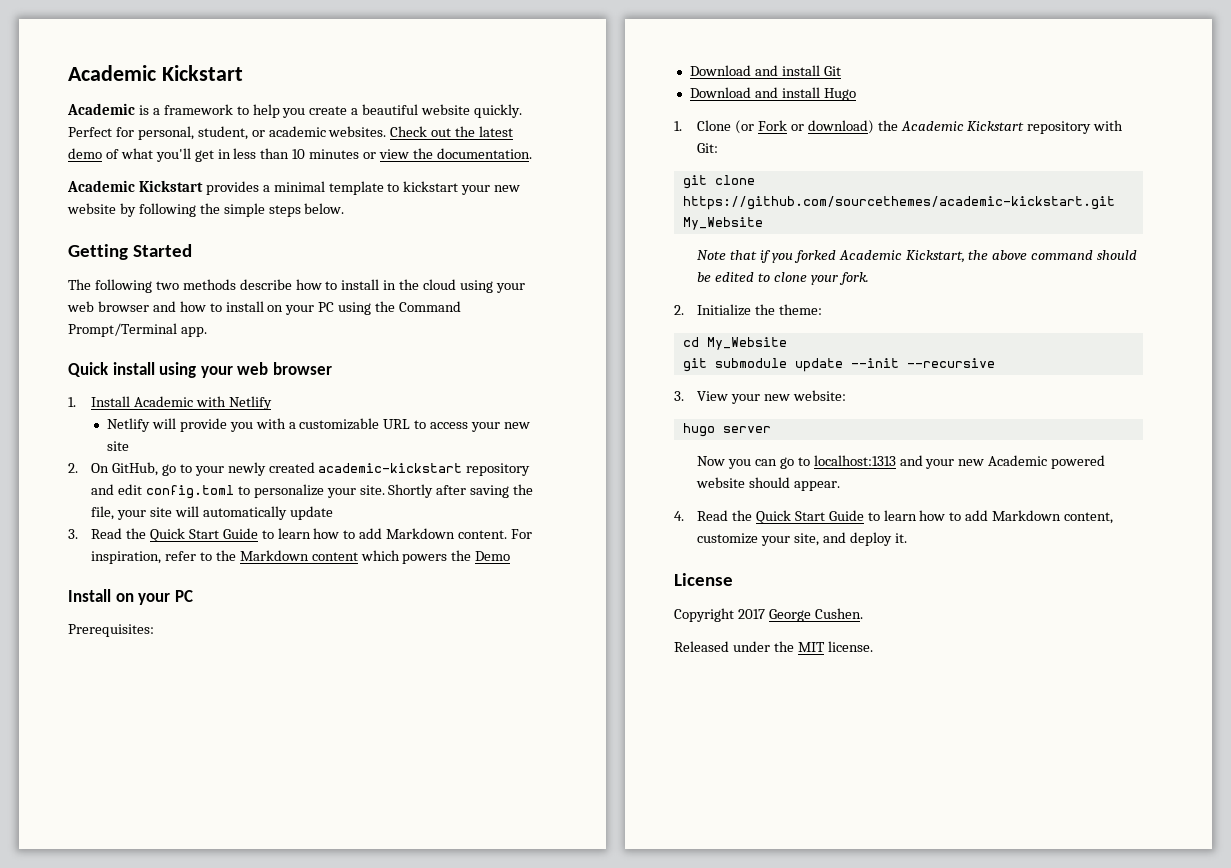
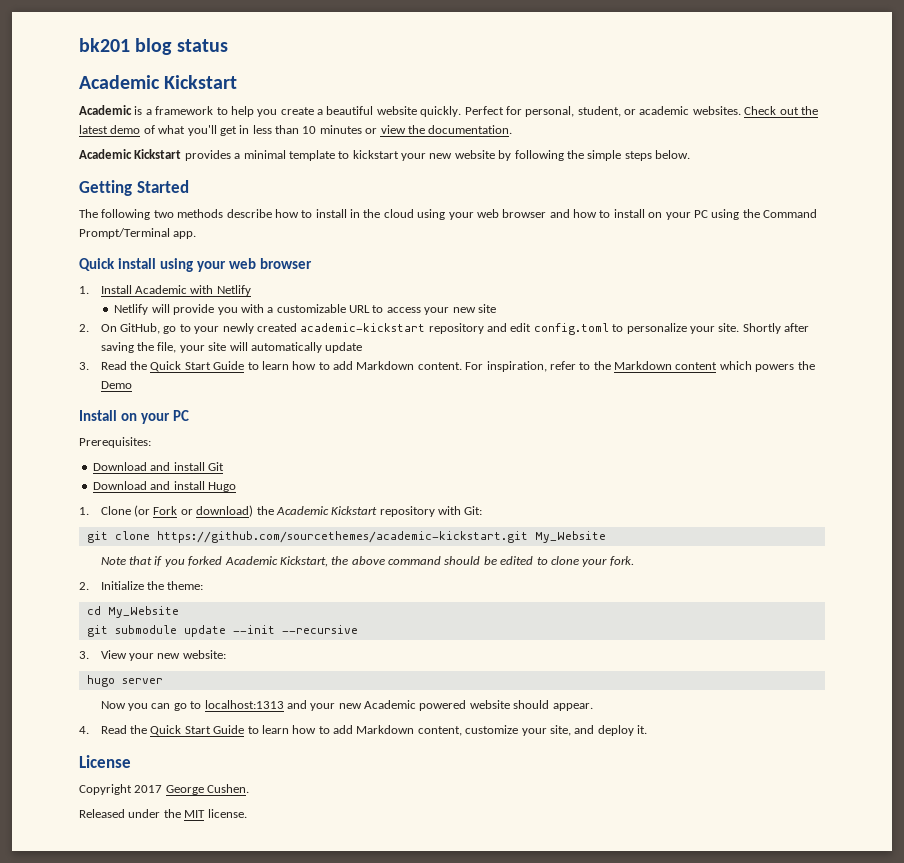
+ bk201 blog status

